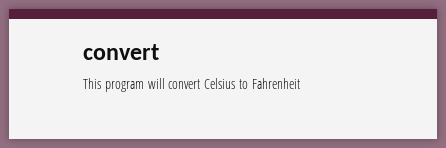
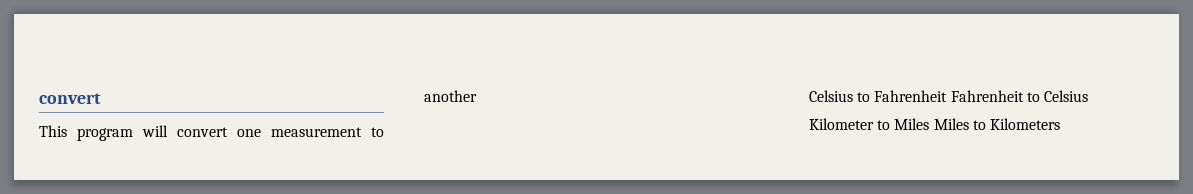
- This program will convert Celsius to Fahrenheit
+ This program will convert one measurement to another
+ Celsius to Fahrenheit Fahrenheit to Celsius
+ Kilometer to Miles Miles to Kilometers

